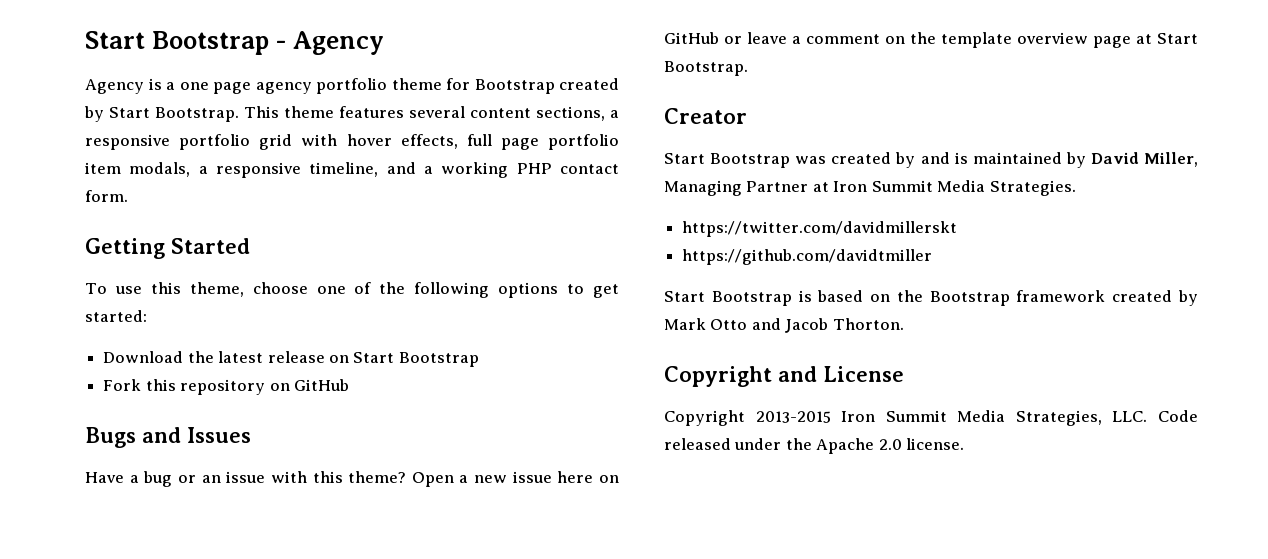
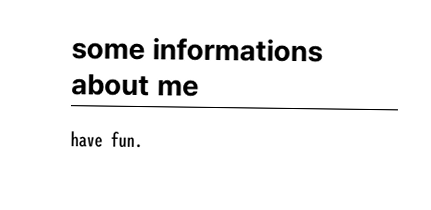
- Start Bootstrap - Agency
- Agency is a one page agency portfolio theme for Bootstrap created by Start Bootstrap. This theme features several content sections, a responsive portfolio grid with hover effects, full page portfolio item modals, a responsive timeline, and a working PHP contact form.
- Getting Started
- To use this theme, choose one of the following options to get started:
- Download the latest release on Start Bootstrap
- Fork this repository on GitHub
- Bugs and Issues
- Have a bug or an issue with this theme? Open a new issue here on GitHub or leave a comment on the template overview page at Start Bootstrap.
- Creator
- Start Bootstrap was created by and is maintained by David Miller, Managing Partner at Iron Summit Media Strategies.
- https://twitter.com/davidmillerskt
- https://github.com/davidtmiller
- Start Bootstrap is based on the Bootstrap framework created by Mark Otto and Jacob Thorton.
- Copyright and License
- Copyright 2013-2015 Iron Summit Media Strategies, LLC. Code released under the Apache 2.0 license.
+ some informations about me
+ have fun.

